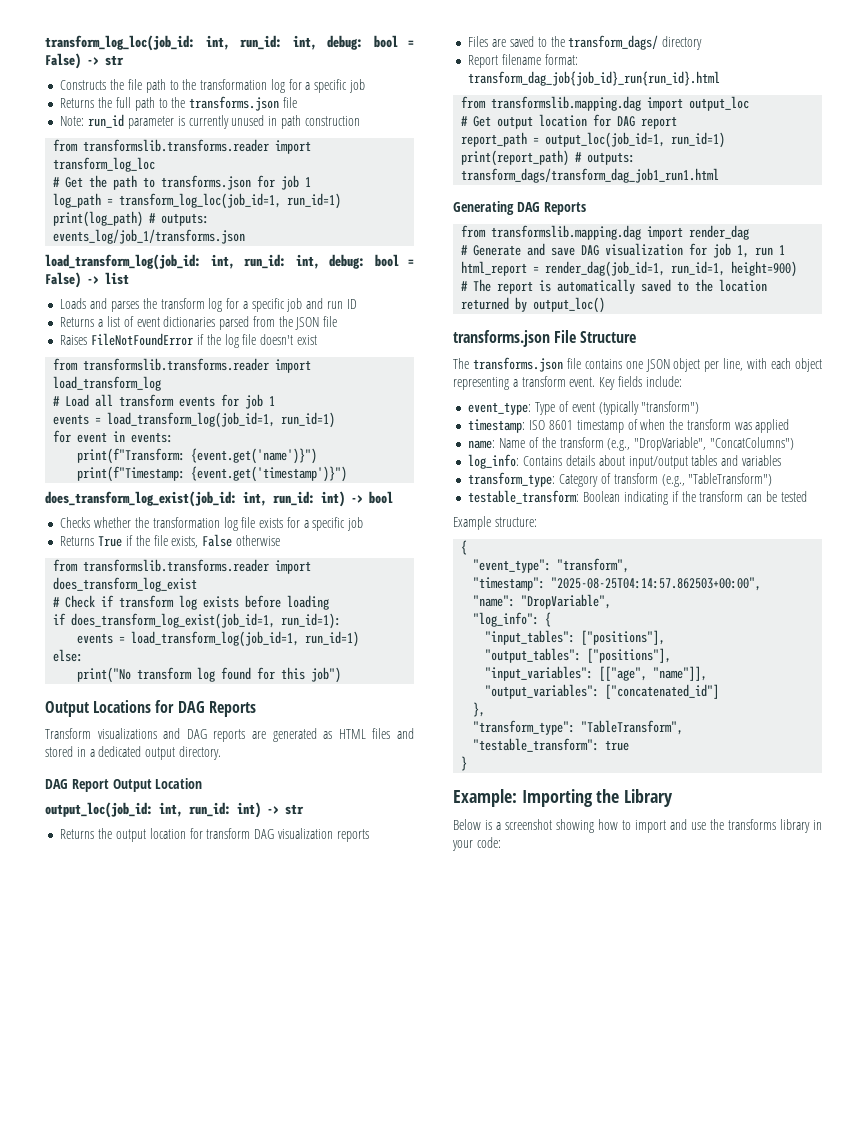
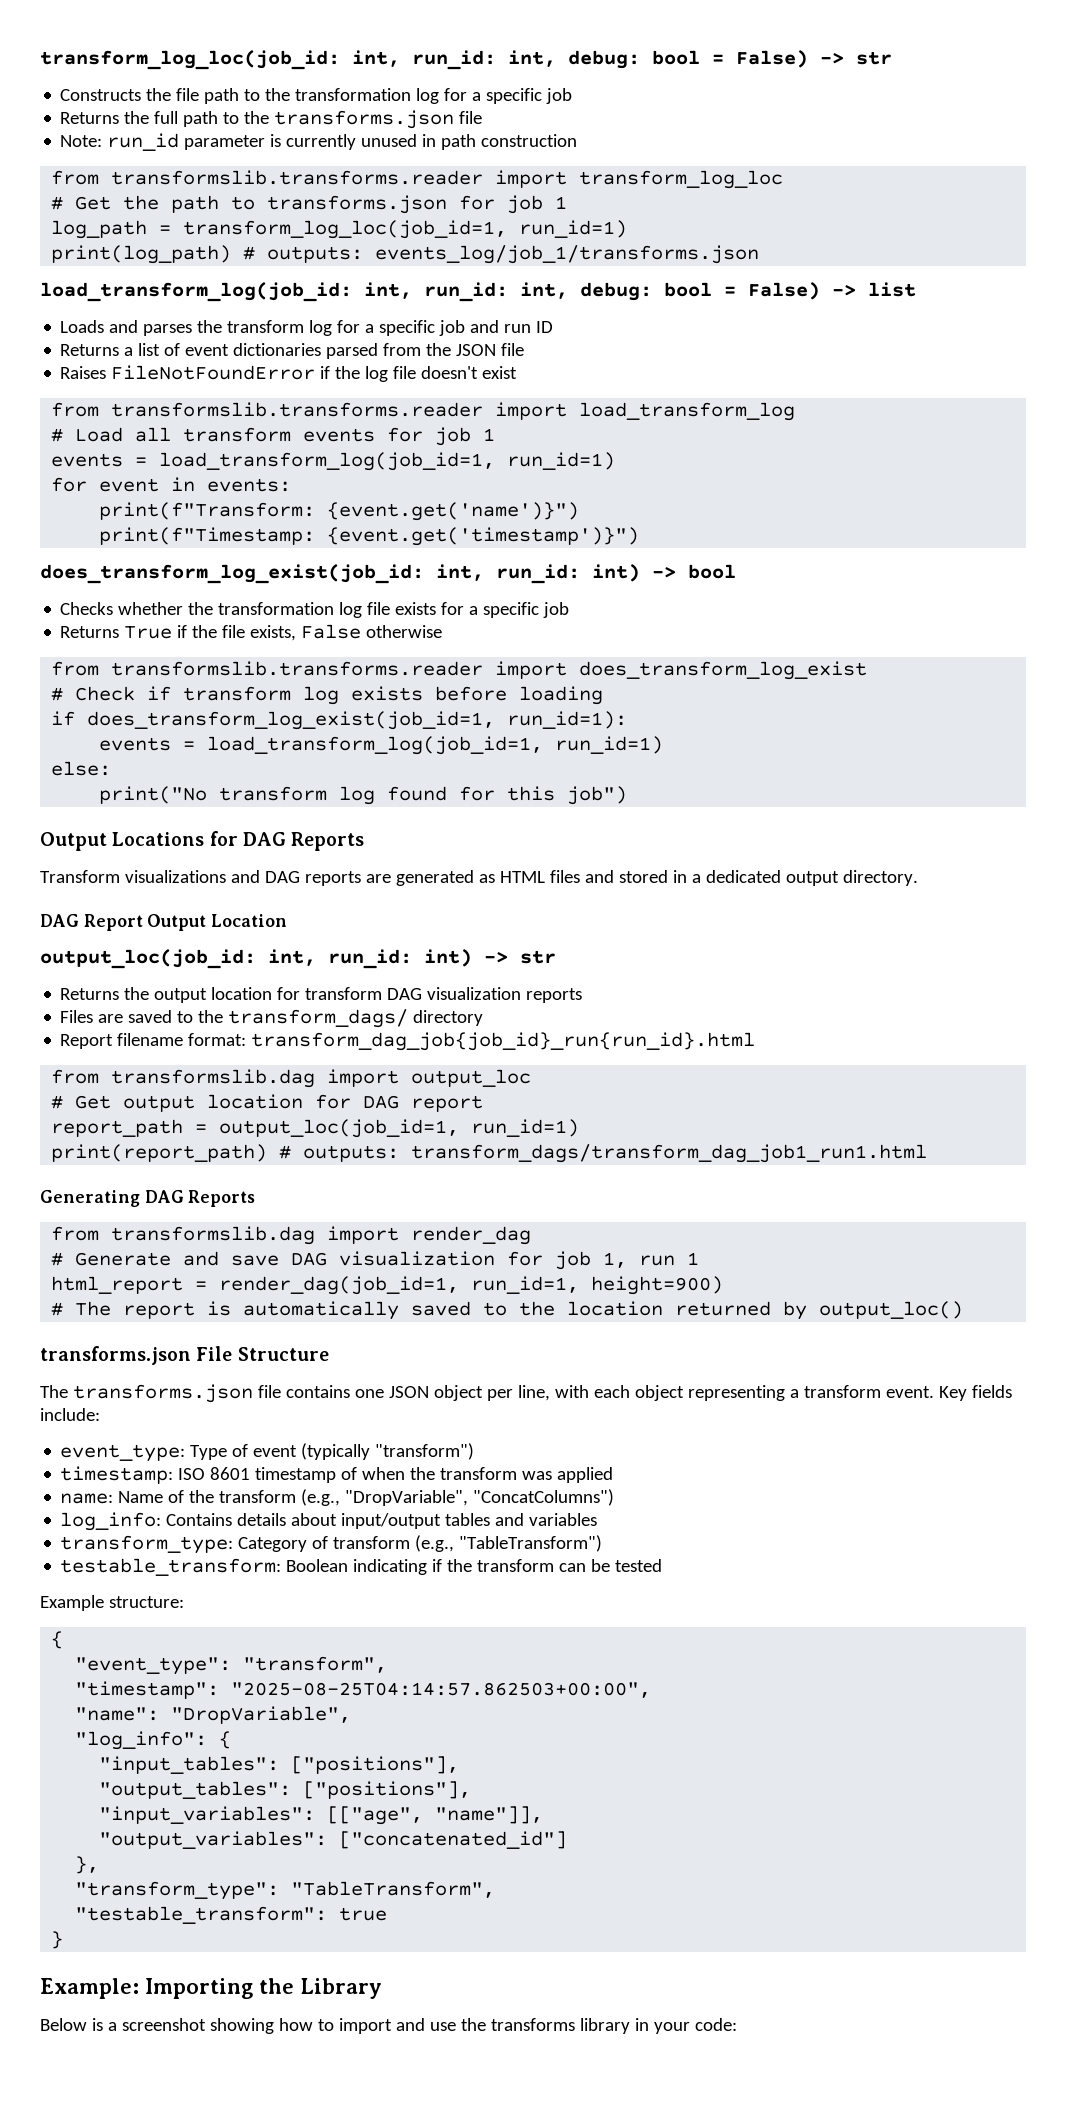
- from transformslib.mapping.dag import output_loc
+ from transformslib.dag import output_loc
- from transformslib.mapping.dag import render_dag
+ from transformslib.dag import render_dag

